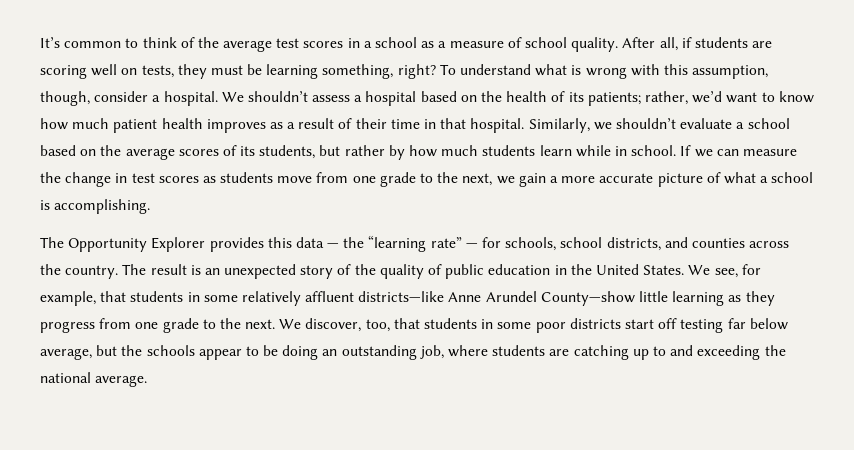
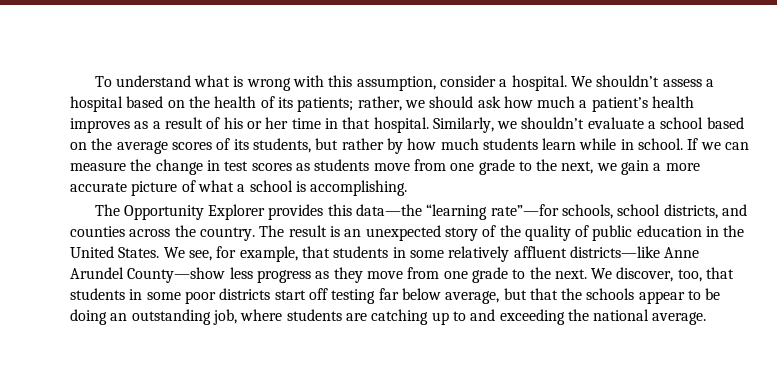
- It’s common to think of the average test scores in a school as a measure of school quality. After all, if students are scoring well on tests, they must be learning something, right? To understand what is wrong with this assumption, though, consider a hospital.
+ To understand what is wrong with this assumption, consider a hospital.
- We shouldn’t assess a hospital based on the health of its patients; rather, we’d want to know how much patient health improves as a result of their time in that hospital.
+ We shouldn’t assess a hospital based on the health of its patients; rather, we should ask how much a patient’s health improves as a result of his or her time in that hospital.
- The Opportunity Explorer provides this data — the “learning rate” — for schools, school districts, and counties across the country.
+ The Opportunity Explorer provides this data—the “learning rate”—for schools, school districts, and counties across the country.
- We see, for example, that students in some relatively affluent districts—like Anne Arundel County—show little learning as they progress from one grade to the next.
+ We see, for example, that students in some relatively affluent districts—like Anne Arundel County—show less progress as they move from one grade to the next.
- We discover, too, that students in some poor districts start off testing far below average, but the schools appear to be doing an outstanding job, where students are catching up to and exceeding the national average.
+ We discover, too, that students in some poor districts start off testing far below average, but that the schools appear to be doing an outstanding job, where students are catching up to and exceeding the national average.

